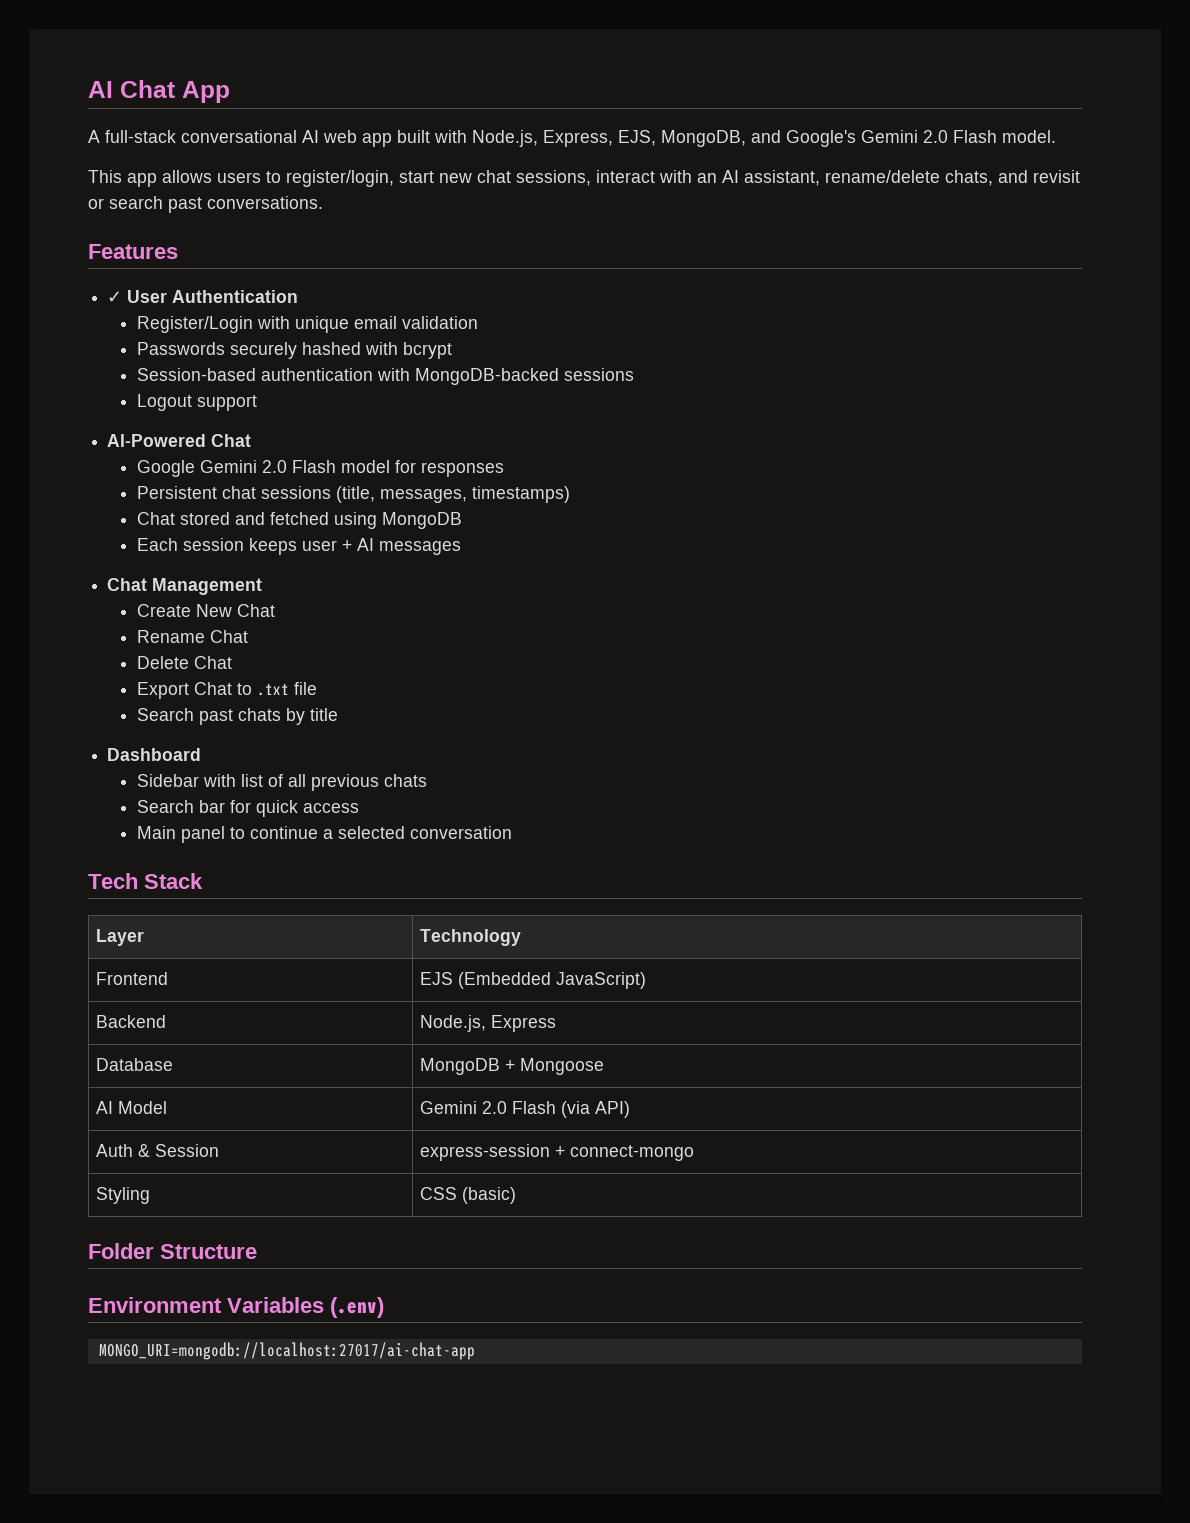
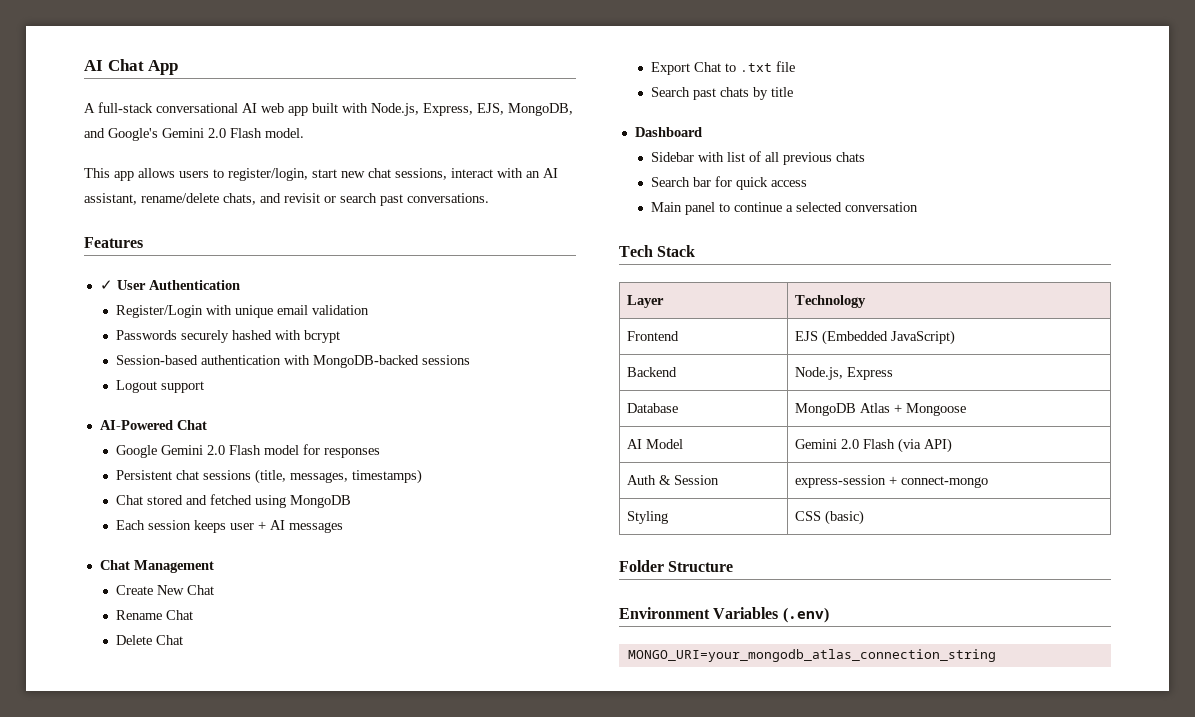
- Database | MongoDB + Mongoose
+ Database | MongoDB Atlas + Mongoose
- MONGO_URI=mongodb://localhost:27017/ai-chat-app
+ MONGO_URI=your_mongodb_atlas_connection_string

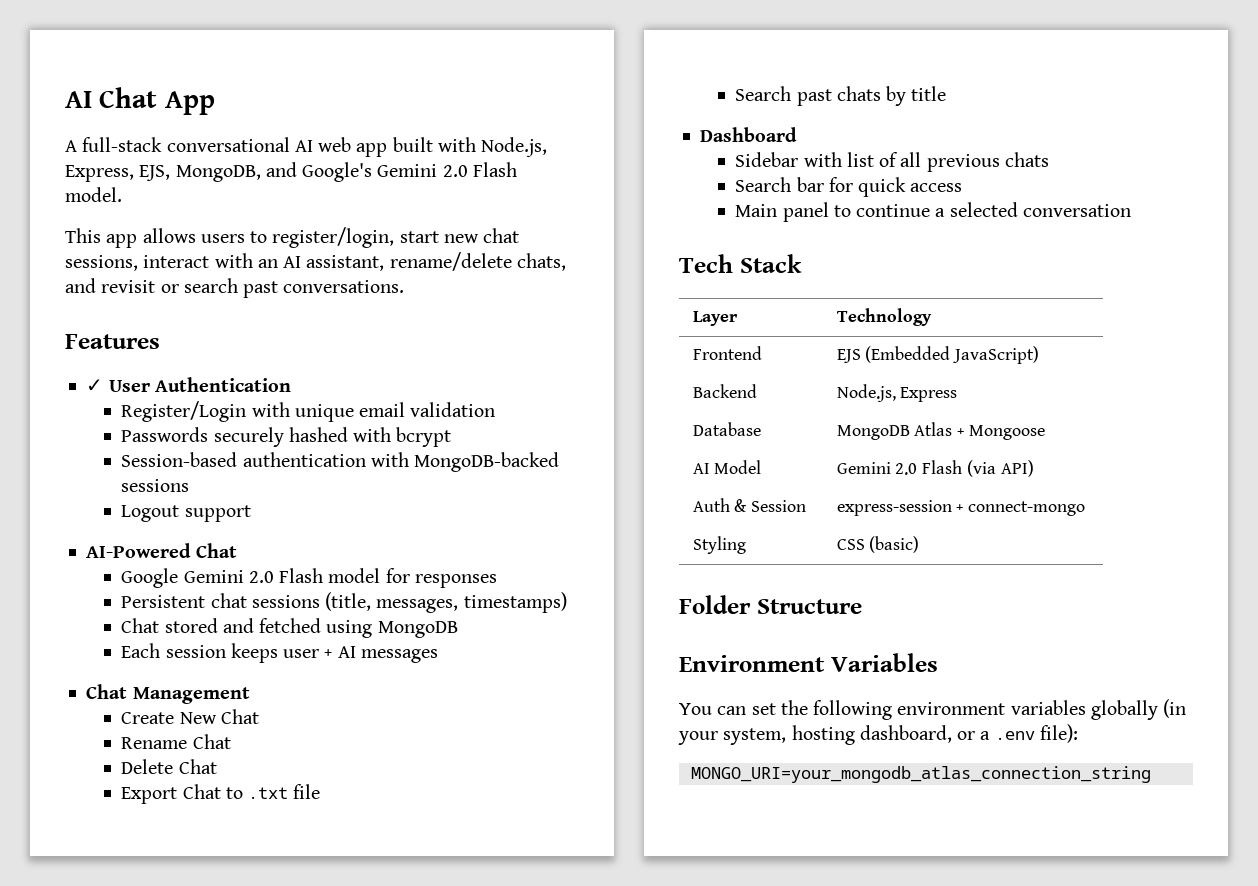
- Environment Variables (.env)
+ Environment Variables
+ You can set the following environment variables globally (in your system, hosting dashboard, or a .env file):

